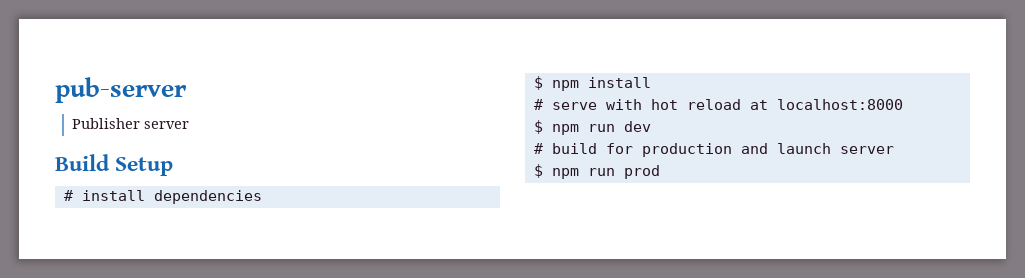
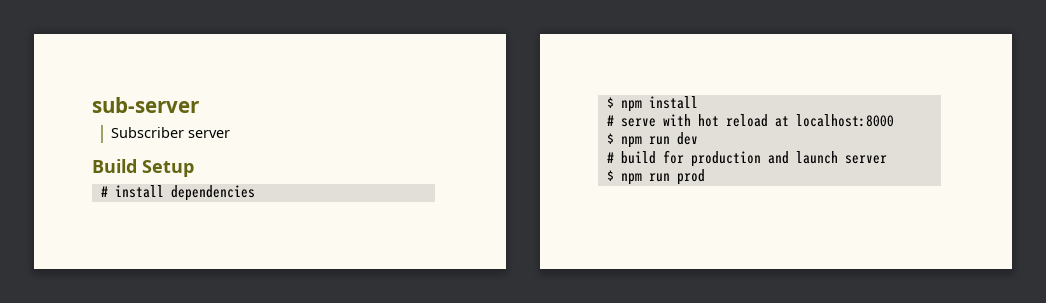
- pub-server
- Publisher server
+ sub-server
+ Subscriber server

